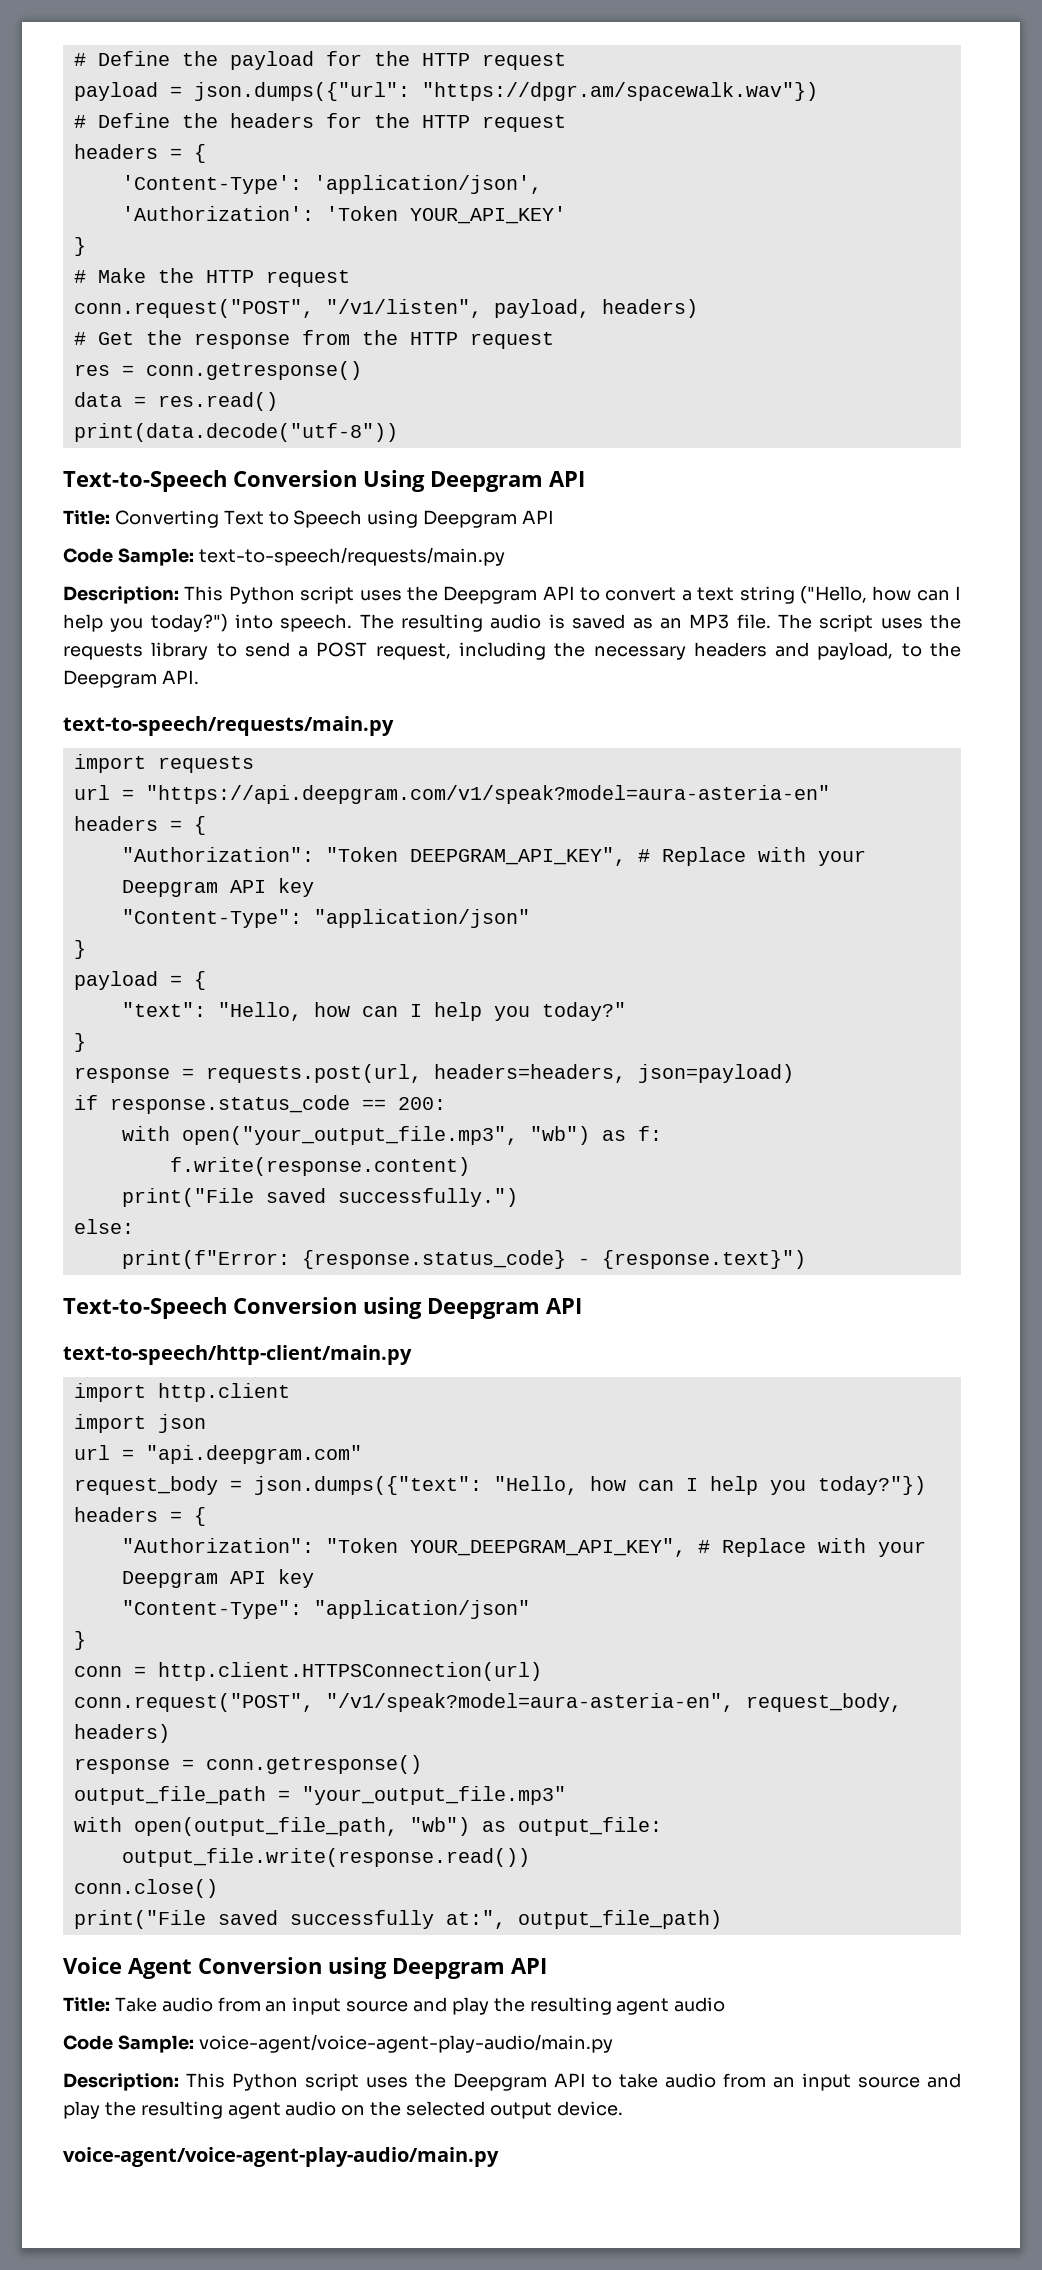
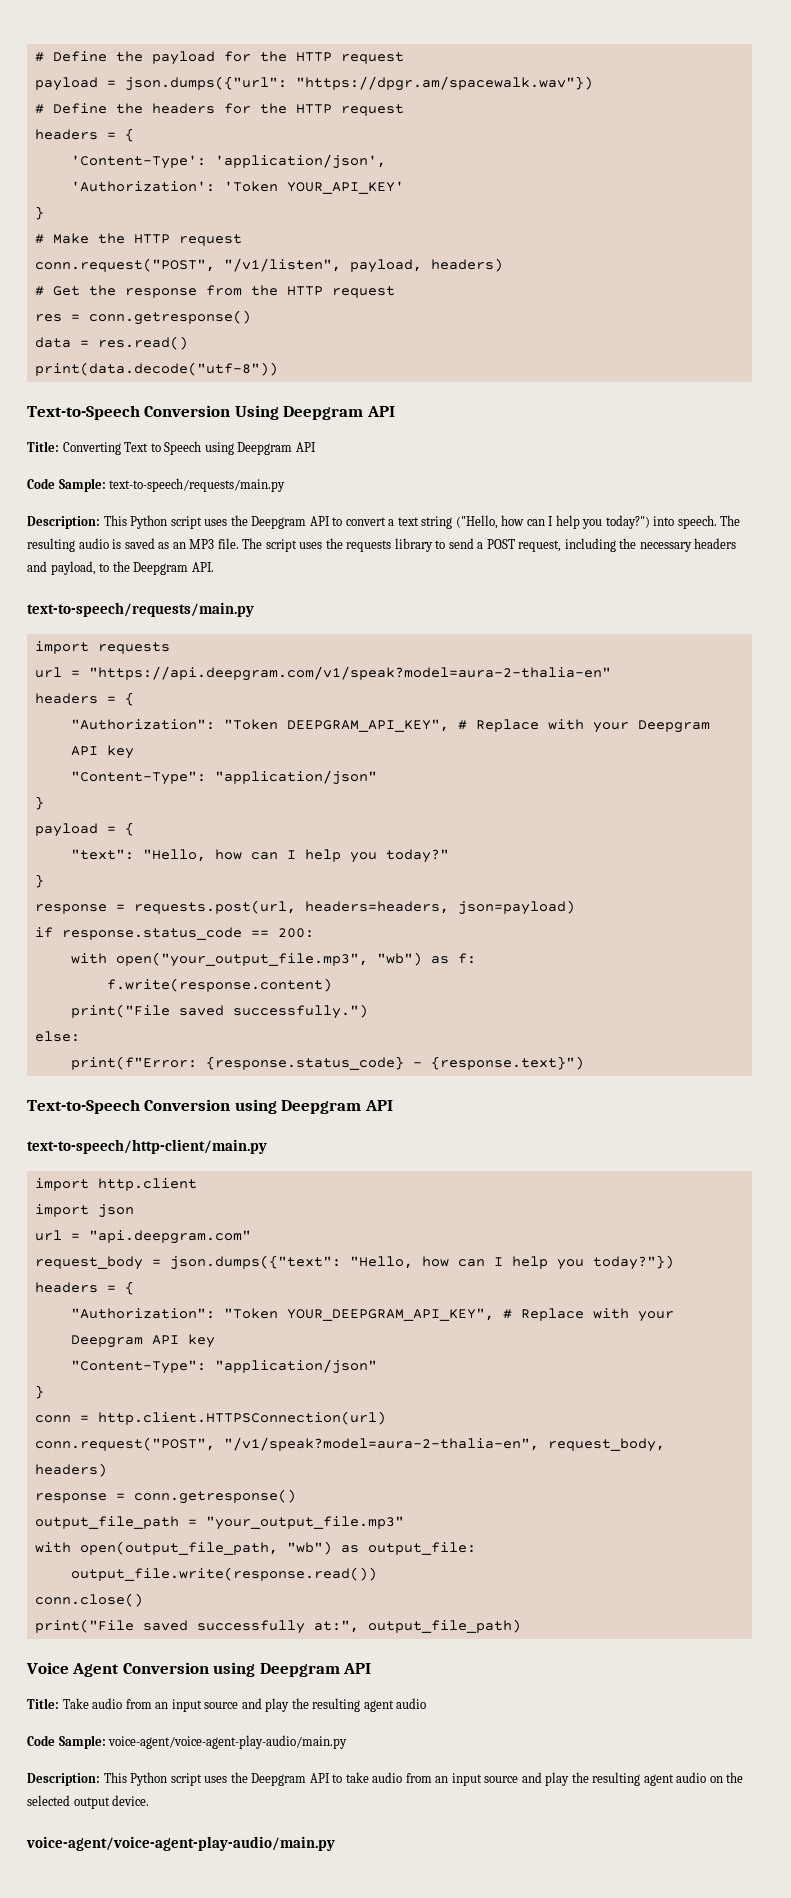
- url = "https://api.deepgram.com/v1/speak?model=aura-asteria-en"
+ url = "https://api.deepgram.com/v1/speak?model=aura-2-thalia-en"
- conn.request("POST", "/v1/speak?model=aura-asteria-en", request_body, headers)
+ conn.request("POST", "/v1/speak?model=aura-2-thalia-en", request_body, headers)

